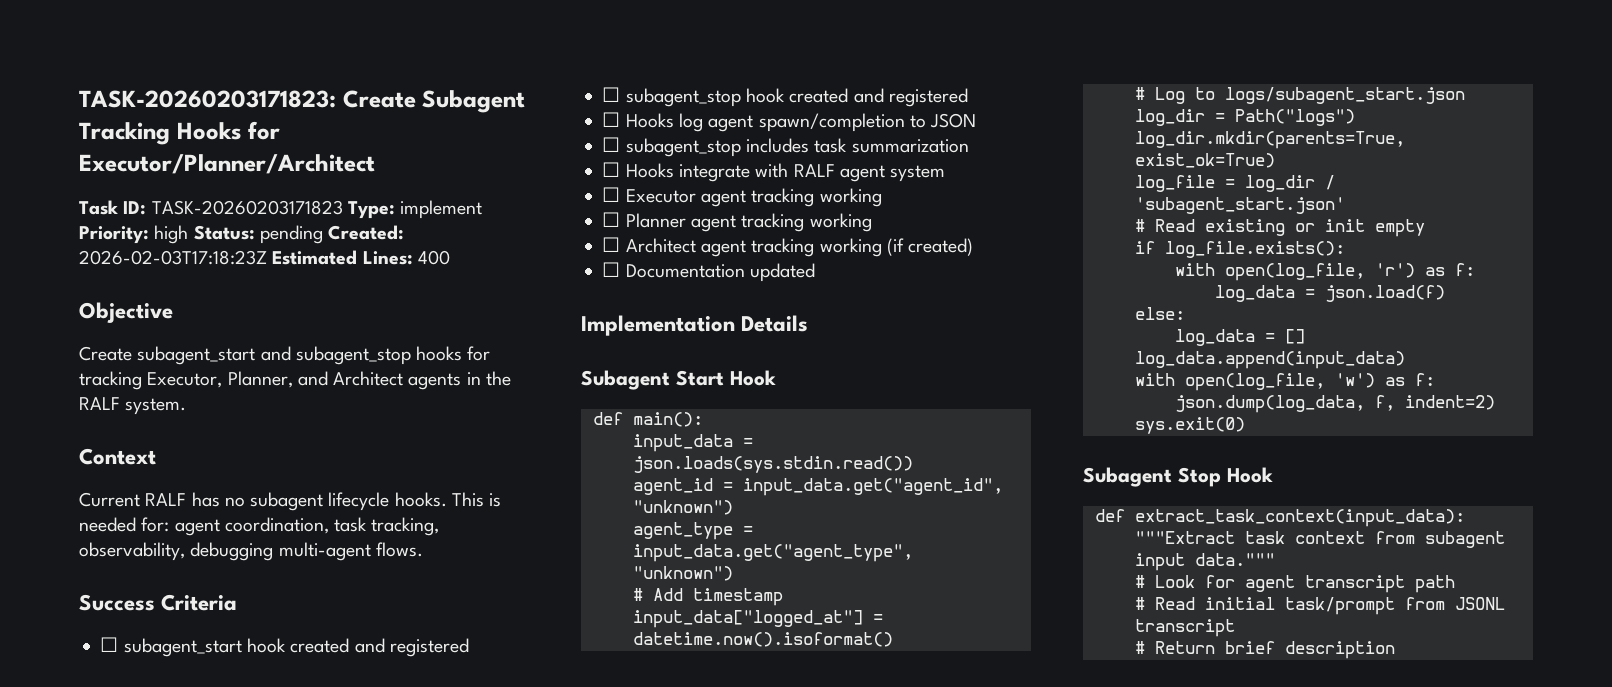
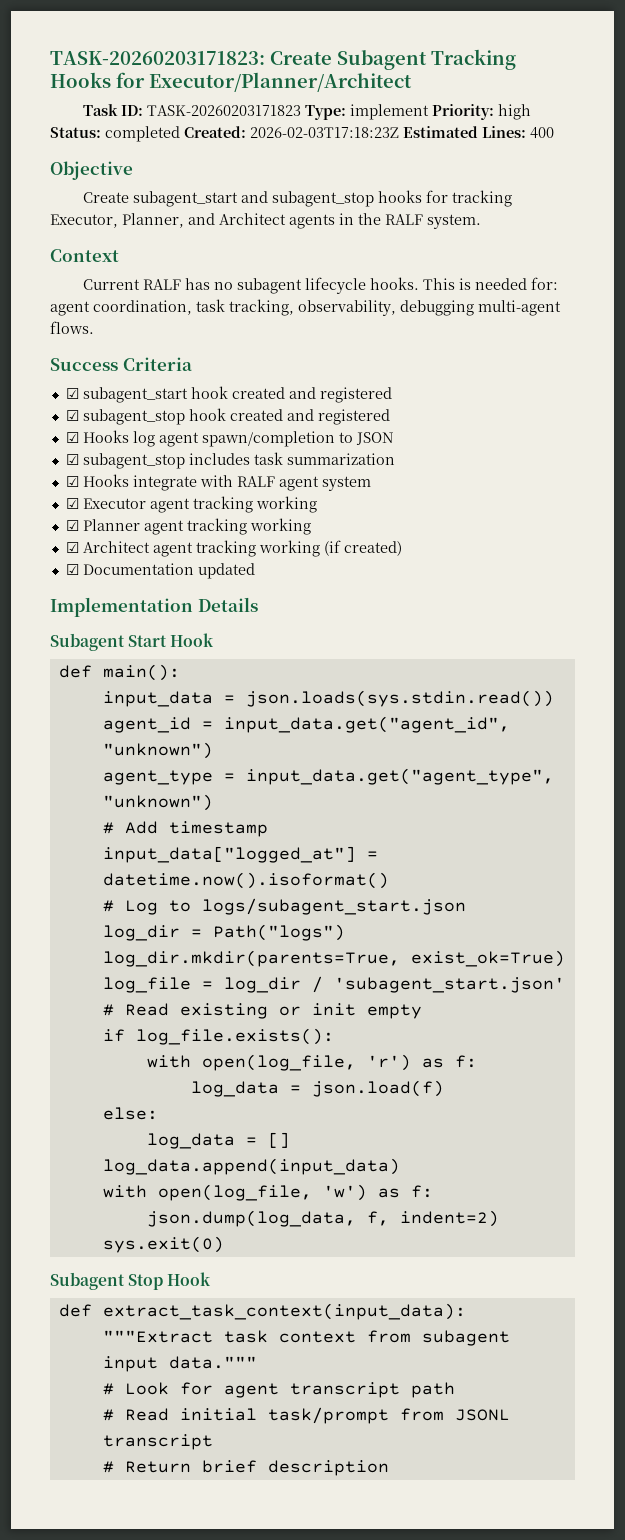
- Task ID: TASK-20260203171823 Type: implement Priority: high Status: pending Created: 2026-02-03T17:18:23Z Estimated Lines: 400
+ Task ID: TASK-20260203171823 Type: implement Priority: high Status: completed Created: 2026-02-03T17:18:23Z Estimated Lines: 400
- ☐ subagent_start hook created and registered
+ ☑ subagent_start hook created and registered
- ☐ subagent_stop hook created and registered
+ ☑ subagent_stop hook created and registered
- ☐ Hooks log agent spawn/completion to JSON
+ ☑ Hooks log agent spawn/completion to JSON
- ☐ subagent_stop includes task summarization
+ ☑ subagent_stop includes task summarization
- ☐ Hooks integrate with RALF agent system
+ ☑ Hooks integrate with RALF agent system
- ☐ Executor agent tracking working
+ ☑ Executor agent tracking working
- ☐ Planner agent tracking working
+ ☑ Planner agent tracking working
- ☐ Architect agent tracking working (if created)
+ ☑ Architect agent tracking working (if created)
- ☐ Documentation updated
+ ☑ Documentation updated

